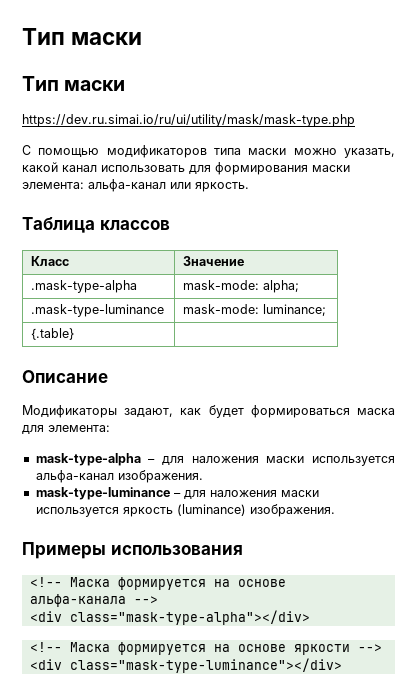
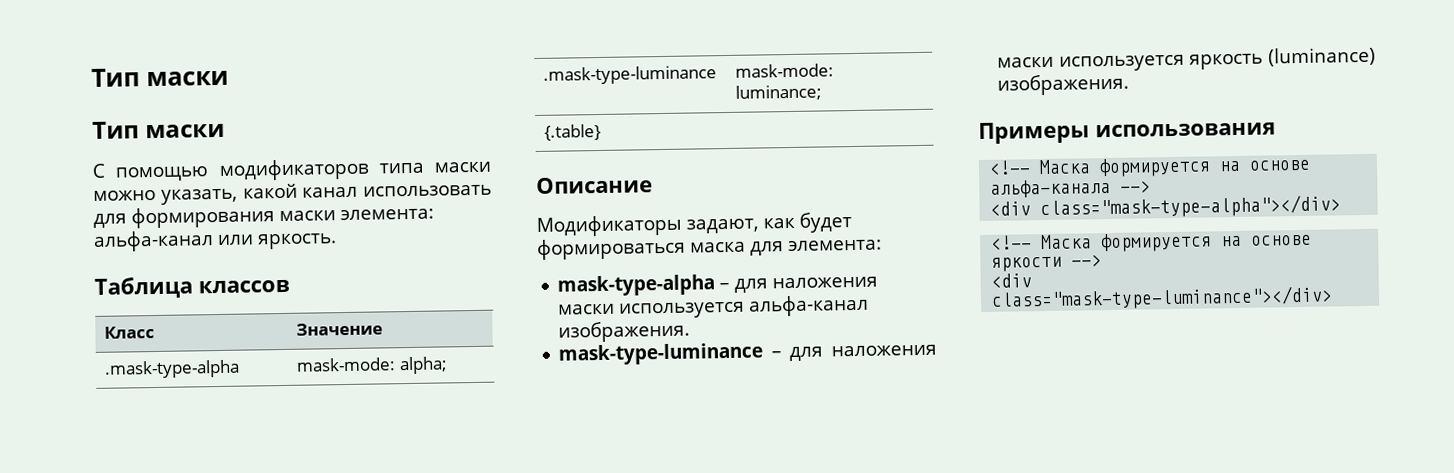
- https://dev.ru.simai.io/ru/ui/utility/mask/mask-type.php

